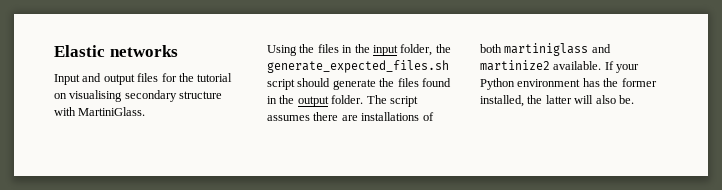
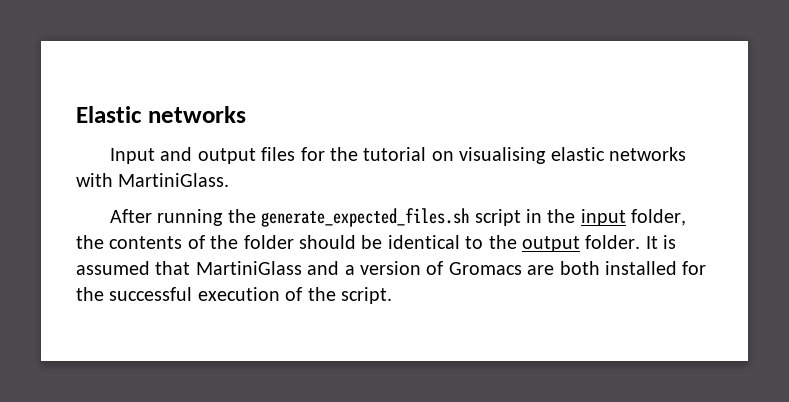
- Input and output files for the tutorial on visualising secondary structure with MartiniGlass.
+ Input and output files for the tutorial on visualising elastic networks with MartiniGlass.
- Using the files in the input folder, the generate_expected_files.sh script should generate the files found in the output folder. The script assumes there are installations of both martiniglass and martinize2 available. If your Python environment has the former installed, the latter will also be.
+ After running the generate_expected_files.sh script in the input folder, the contents of the folder should be identical to the output folder. It is assumed that MartiniGlass and a version of Gromacs are both installed for the successful execution of the script.

